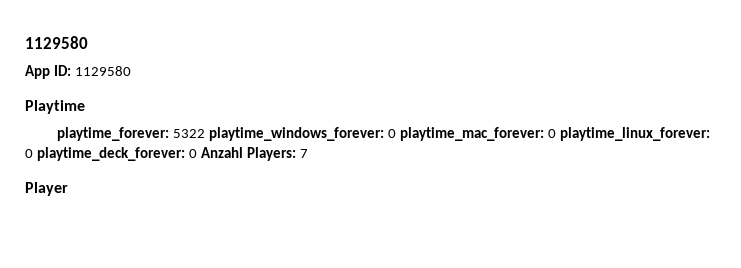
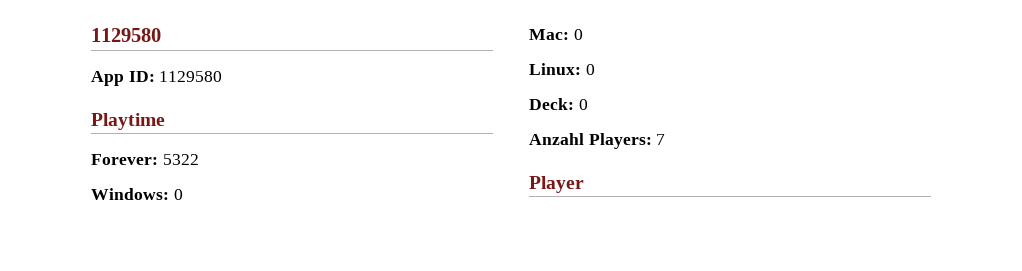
- playtime_forever: 5322 playtime_windows_forever: 0 playtime_mac_forever: 0 playtime_linux_forever: 0 playtime_deck_forever: 0 Anzahl Players: 7
+ Forever: 5322
+ Windows: 0
+ Mac: 0
+ Linux: 0
+ Deck: 0
+ Anzahl Players: 7

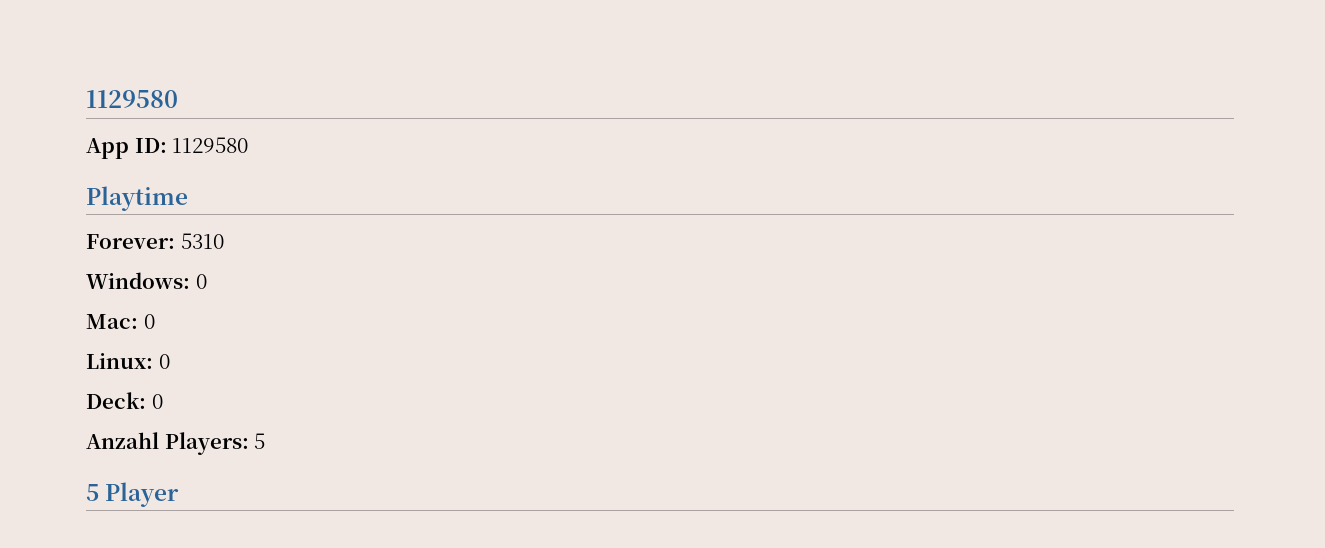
- Forever: 5322
+ Forever: 5310
- Anzahl Players: 7
- Player
+ Anzahl Players: 5
+ 5 Player

